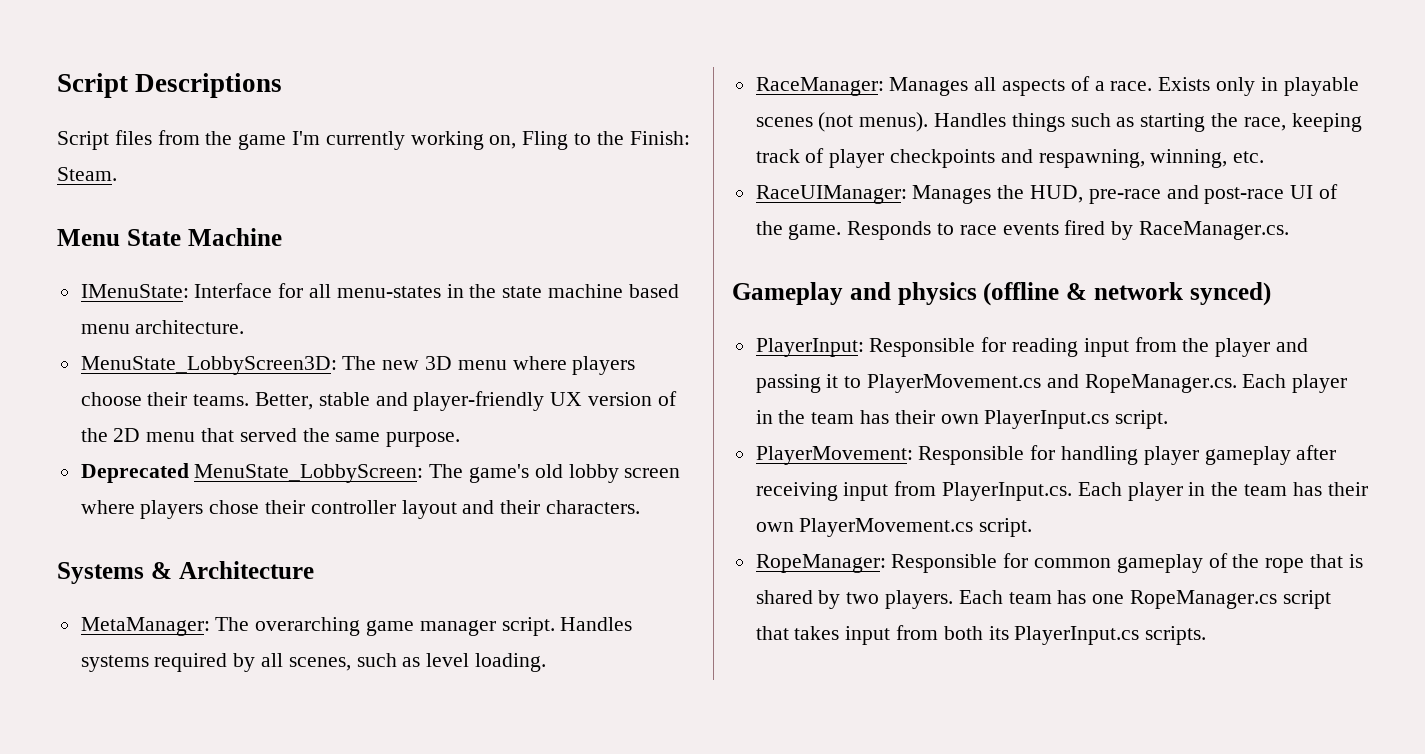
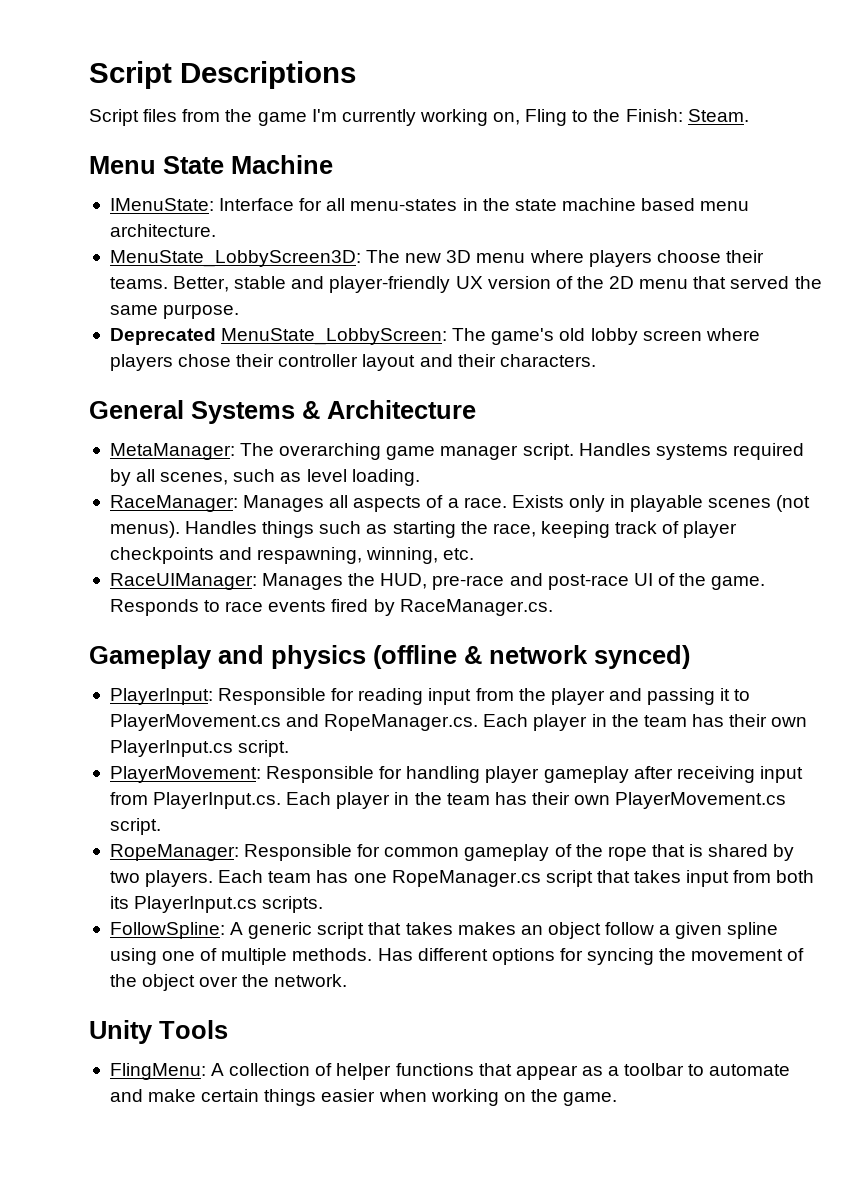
- Systems & Architecture
+ General Systems & Architecture
+ FollowSpline: A generic script that takes makes an object follow a given spline using one of multiple methods. Has different options for syncing the movement of the object over the network.
+ Unity Tools
+ FlingMenu: A collection of helper functions that appear as a toolbar to automate and make certain things easier when working on the game.

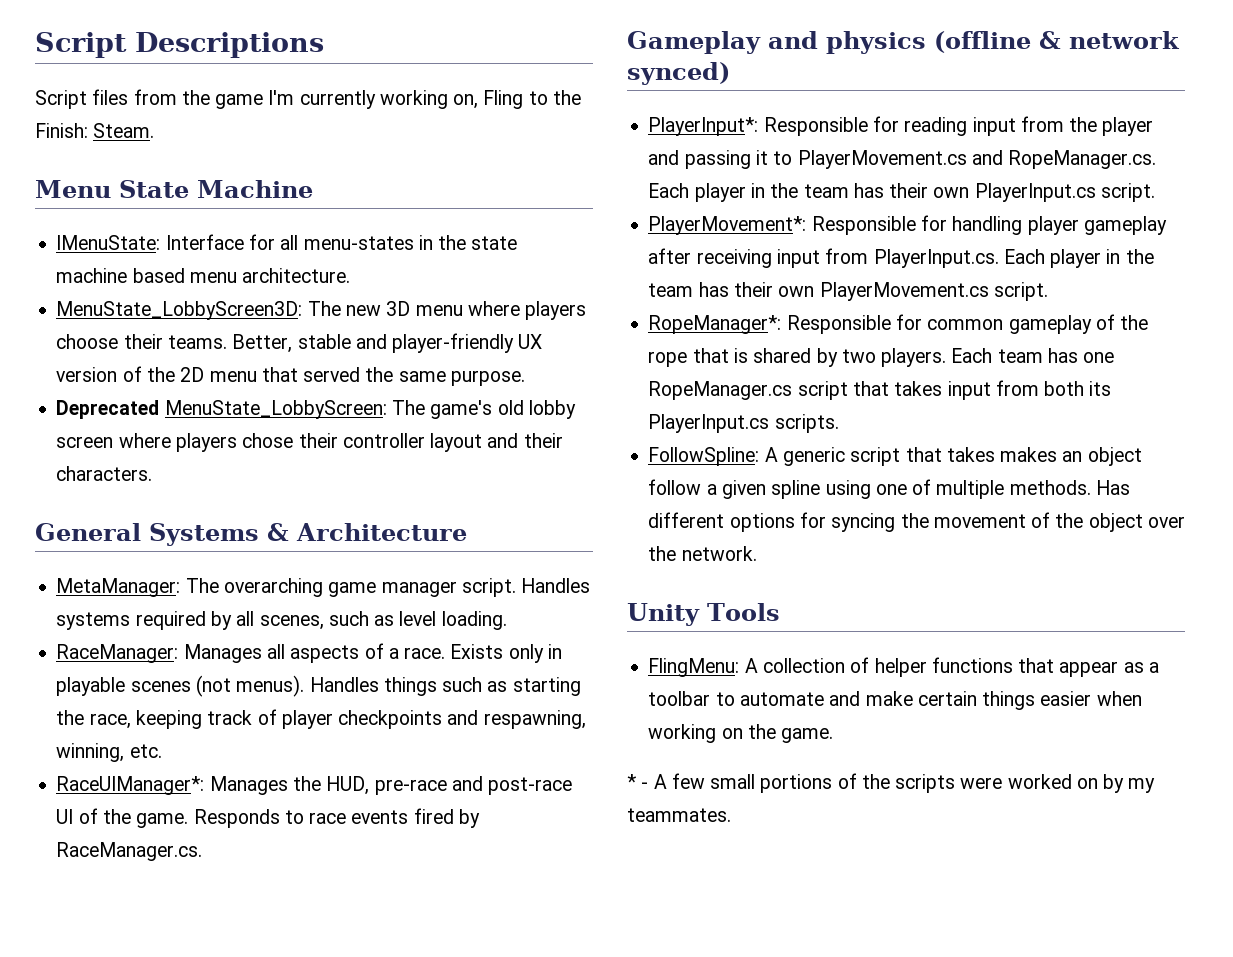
- RaceUIManager: Manages the HUD, pre-race and post-race UI of the game.
+ RaceUIManager*: Manages the HUD, pre-race and post-race UI of the game.
- PlayerInput: Responsible for reading input from the player and passing it to PlayerMovement.cs and RopeManager.cs. Each player in the team has their own PlayerInput.cs script.
+ PlayerInput*: Responsible for reading input from the player and passing it to PlayerMovement.cs and RopeManager.cs. Each player in the team has their own PlayerInput.cs script.
- PlayerMovement: Responsible for handling player gameplay after receiving input from PlayerInput.cs. Each player in the team has their own PlayerMovement.cs script.
+ PlayerMovement*: Responsible for handling player gameplay after receiving input from PlayerInput.cs. Each player in the team has their own PlayerMovement.cs script.
- RopeManager: Responsible for common gameplay of the rope that is shared by two players.
+ RopeManager*: Responsible for common gameplay of the rope that is shared by two players.
+ * - A few small portions of the scripts were worked on by my teammates.

